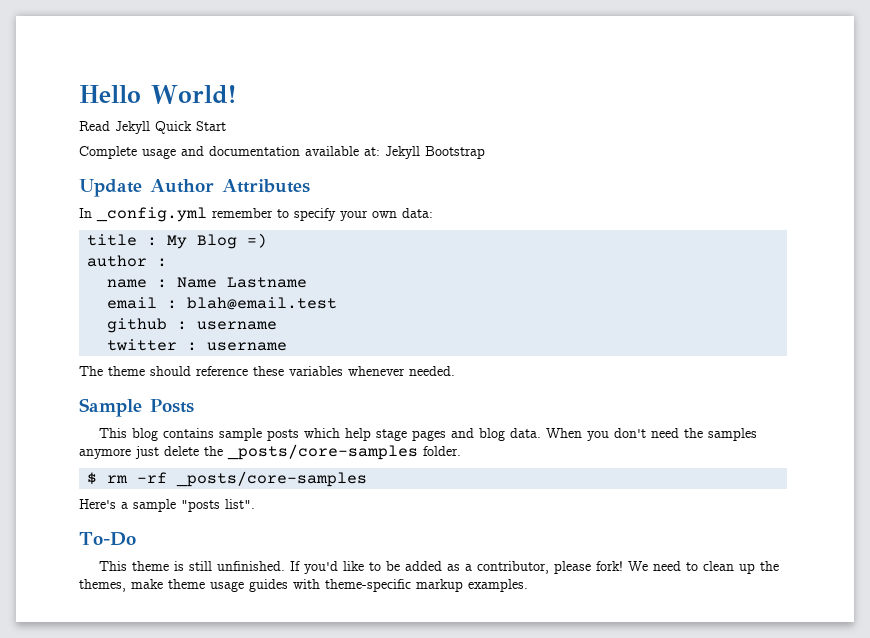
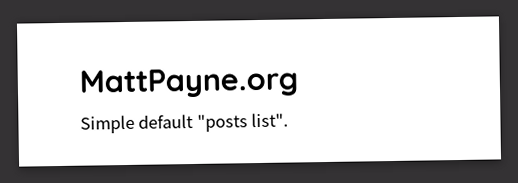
- Hello World!
- Read Jekyll Quick Start
- Complete usage and documentation available at: Jekyll Bootstrap
- Update Author Attributes
- In _config.yml remember to specify your own data:
- title : My Blog =)
- author :
- name : Name Lastname
- email : blah@email.test
- github : username
- twitter : username
- The theme should reference these variables whenever needed.
- Sample Posts
- This blog contains sample posts which help stage pages and blog data. When you don't need the samples anymore just delete the _posts/core-samples folder.
- $ rm -rf _posts/core-samples
- Here's a sample "posts list".
- To-Do
- This theme is still unfinished. If you'd like to be added as a contributor, please fork! We need to clean up the themes, make theme usage guides with theme-specific markup examples.
+ MattPayne.org
+ Simple default "posts list".

